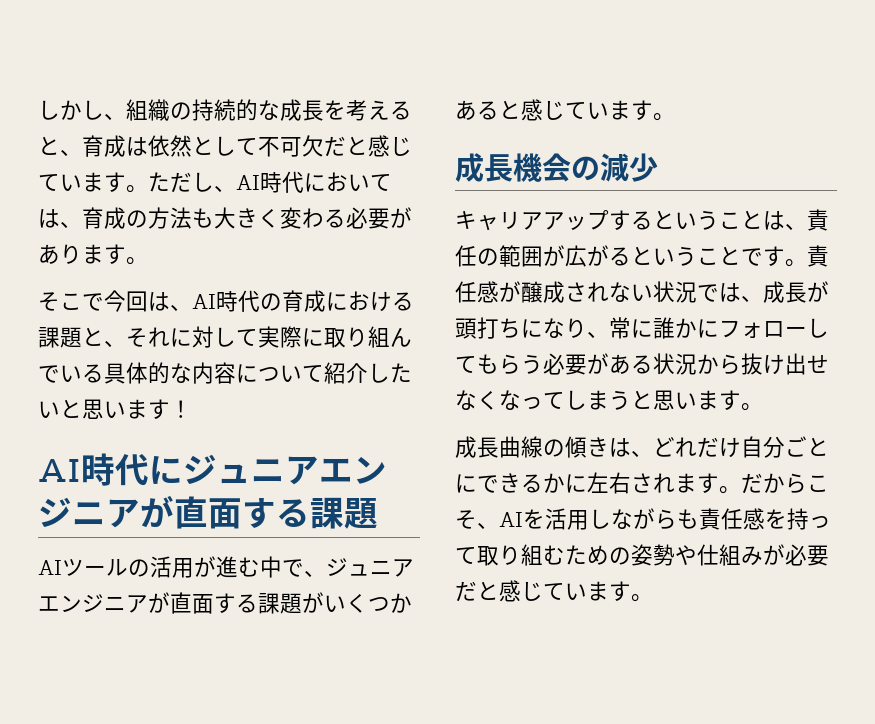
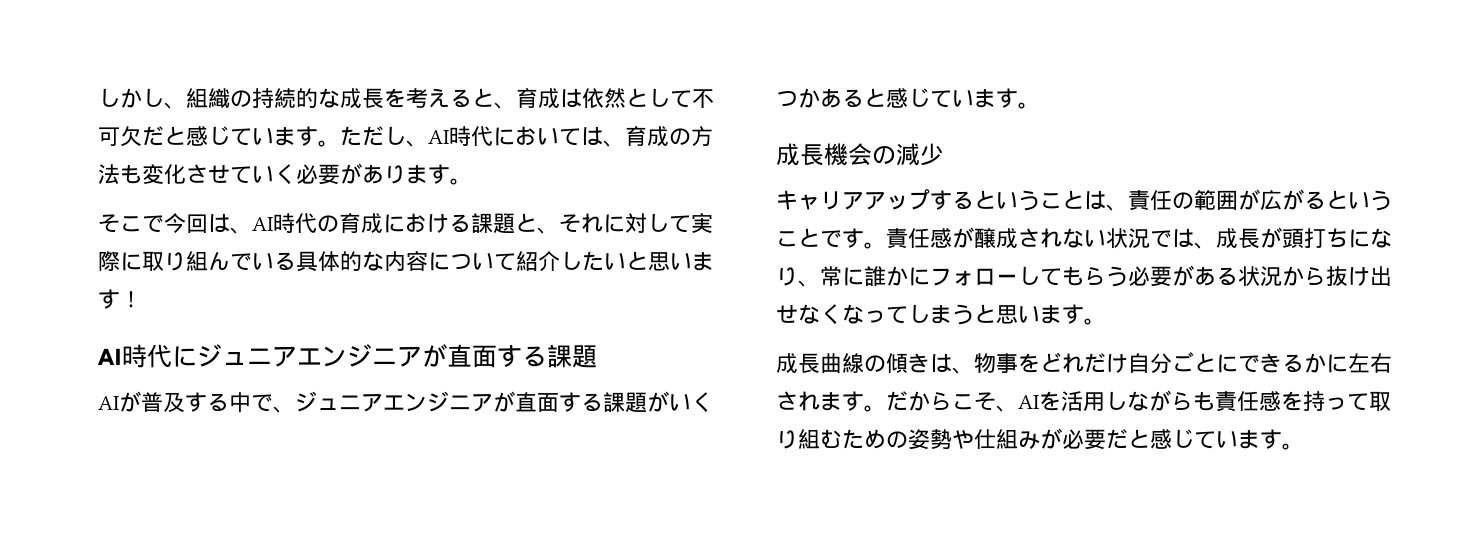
- ただし、AI時代においては、育成の方法も大きく変わる必要があります。
+ ただし、AI時代においては、育成の方法も変化させていく必要があります。
- AIツールの活用が進む中で、ジュニアエンジニアが直面する課題がいくつかあると感じています。
+ AIが普及する中で、ジュニアエンジニアが直面する課題がいくつかあると感じています。
- 成長曲線の傾きは、どれだけ自分ごとにできるかに左右されます。
+ 成長曲線の傾きは、物事をどれだけ自分ごとにできるかに左右されます。

